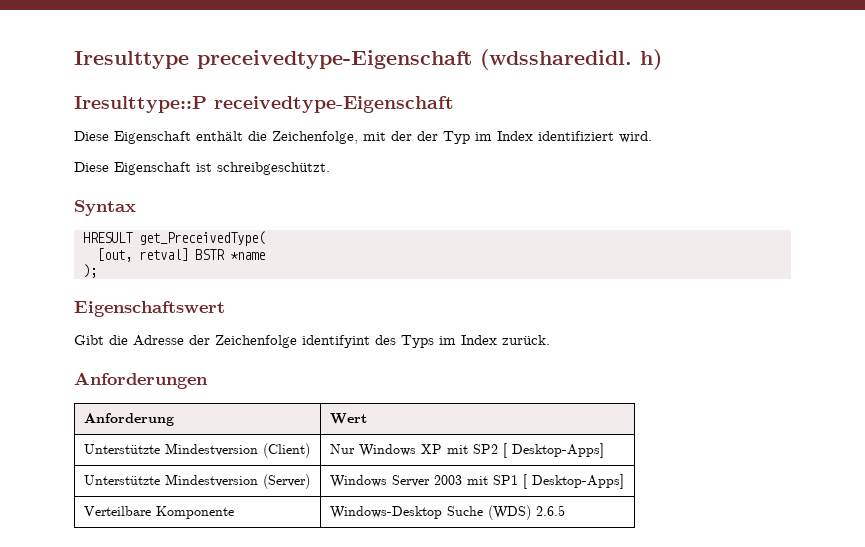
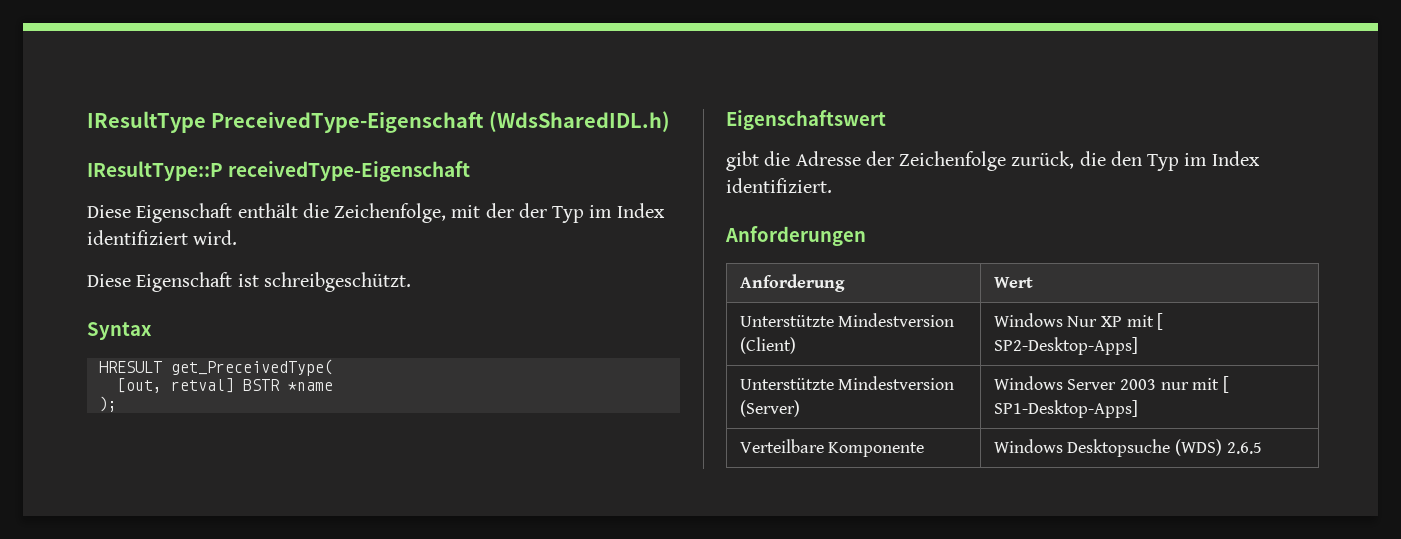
- Iresulttype preceivedtype-Eigenschaft (wdssharedidl. h)
- Iresulttype::P receivedtype-Eigenschaft
+ IResultType PreceivedType-Eigenschaft (WdsSharedIDL.h)
+ IResultType::P receivedType-Eigenschaft
- Gibt die Adresse der Zeichenfolge identifyint des Typs im Index zurück.
+ gibt die Adresse der Zeichenfolge zurück, die den Typ im Index identifiziert.
- Unterstützte Mindestversion (Client) | Nur Windows XP mit SP2 [ Desktop-Apps]
+ Unterstützte Mindestversion (Client) | Windows Nur XP mit [ SP2-Desktop-Apps]
- Unterstützte Mindestversion (Server) | Windows Server 2003 mit SP1 [ Desktop-Apps]
+ Unterstützte Mindestversion (Server) | Windows Server 2003 nur mit [ SP1-Desktop-Apps]
- Verteilbare Komponente | Windows-Desktop Suche (WDS) 2.6.5
+ Verteilbare Komponente | Windows Desktopsuche (WDS) 2.6.5

